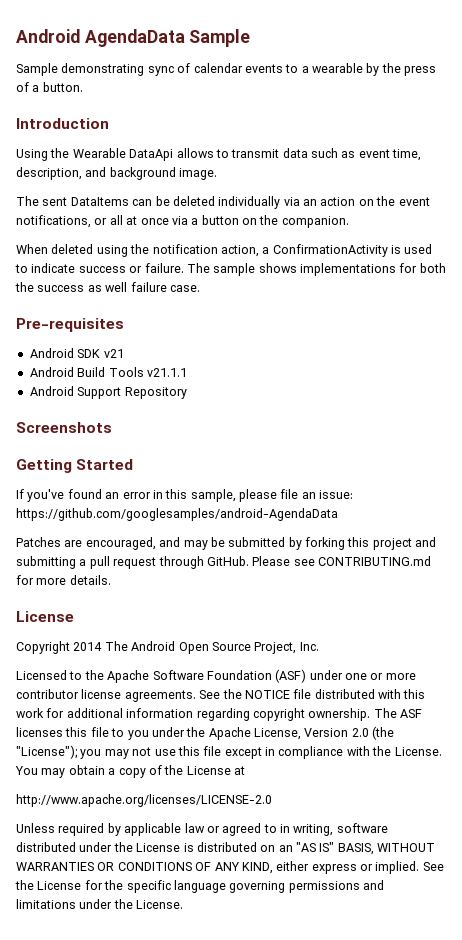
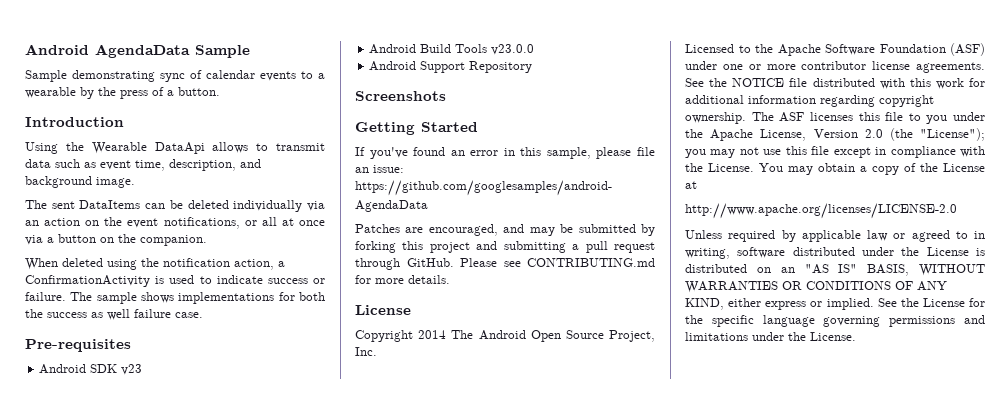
- Android SDK v21
+ Android SDK v23
- Android Build Tools v21.1.1
+ Android Build Tools v23.0.0

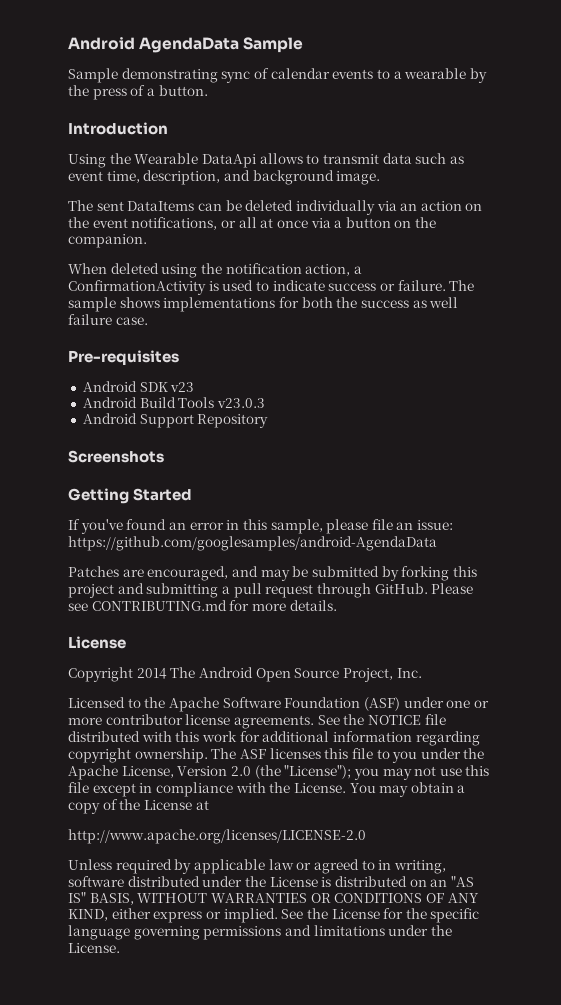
- Android Build Tools v23.0.0
+ Android Build Tools v23.0.3

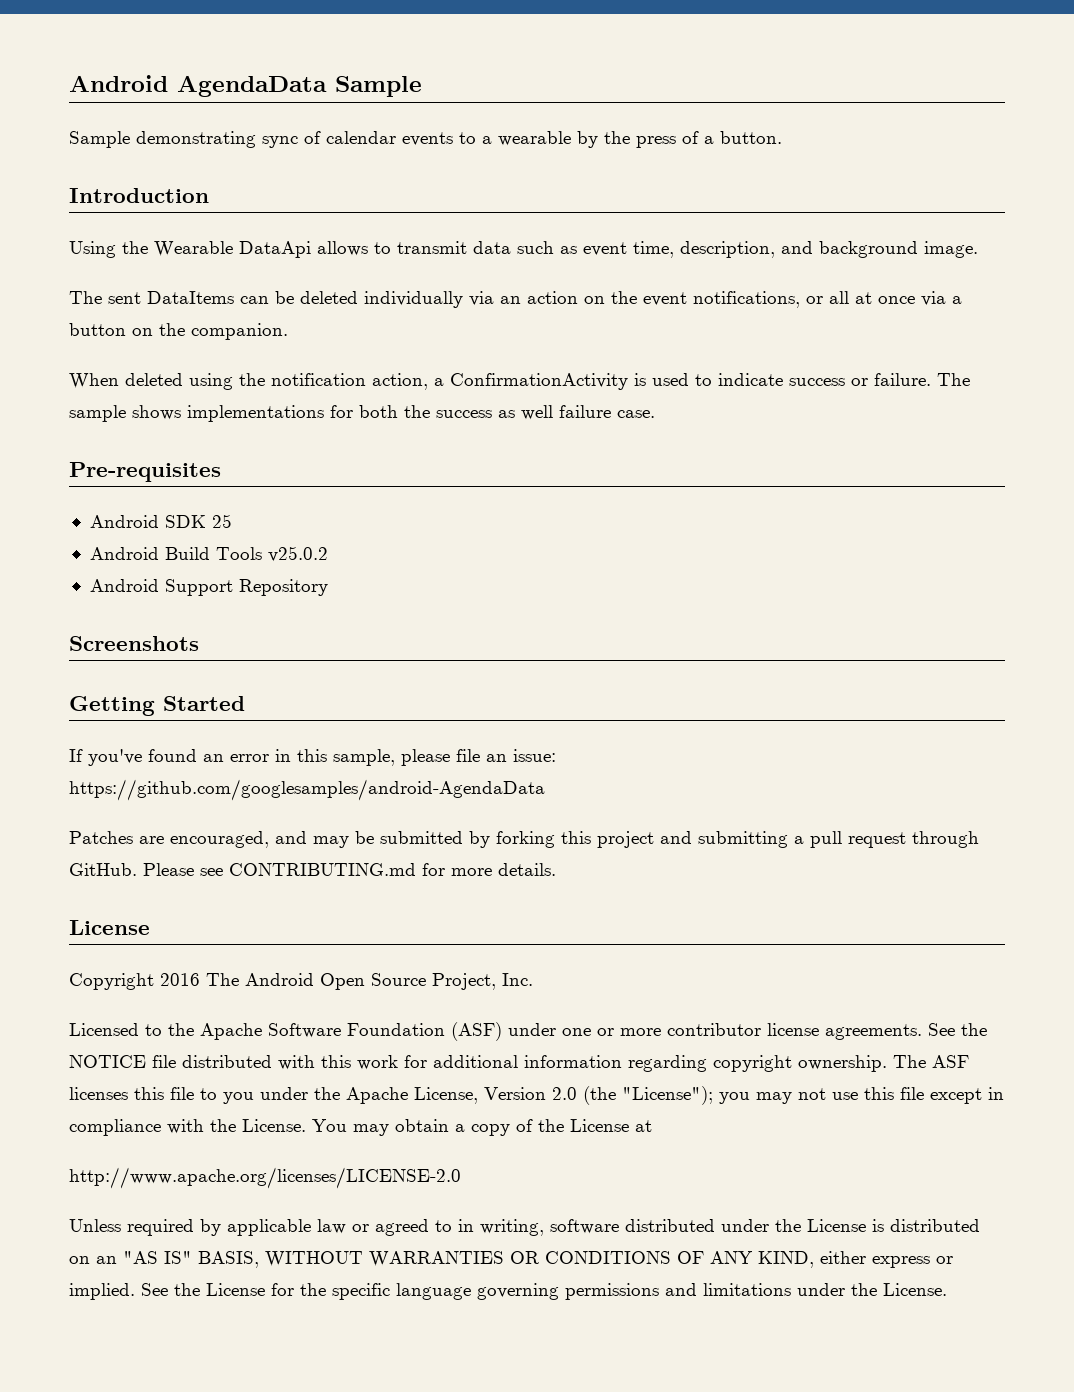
- Android SDK v23
+ Android SDK 25
- Android Build Tools v23.0.3
+ Android Build Tools v25.0.2
- Copyright 2014 The Android Open Source Project, Inc.
+ Copyright 2016 The Android Open Source Project, Inc.

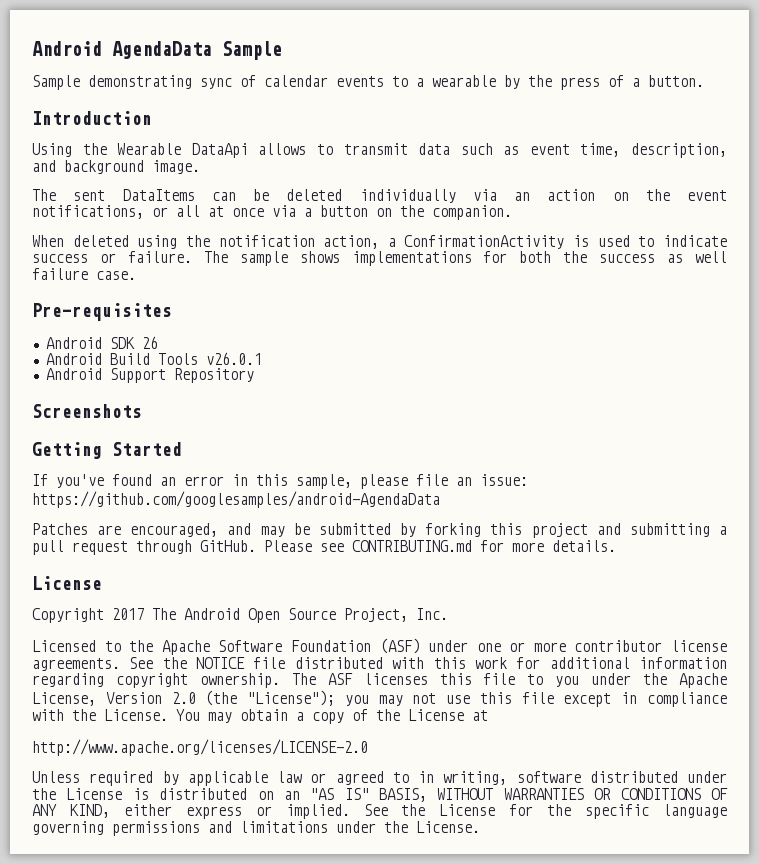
- Android SDK 25
+ Android SDK 26
- Android Build Tools v25.0.2
+ Android Build Tools v26.0.1
- Copyright 2016 The Android Open Source Project, Inc.
+ Copyright 2017 The Android Open Source Project, Inc.

